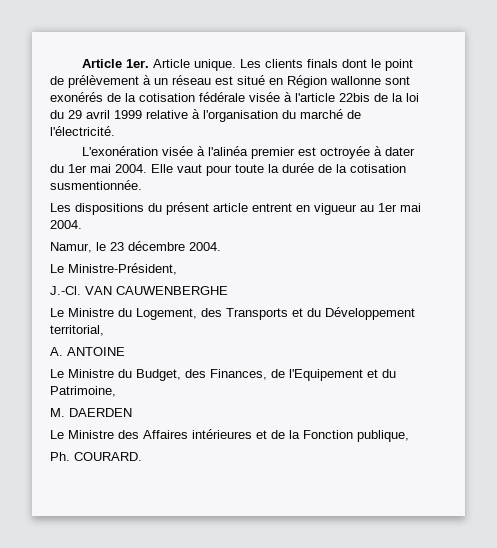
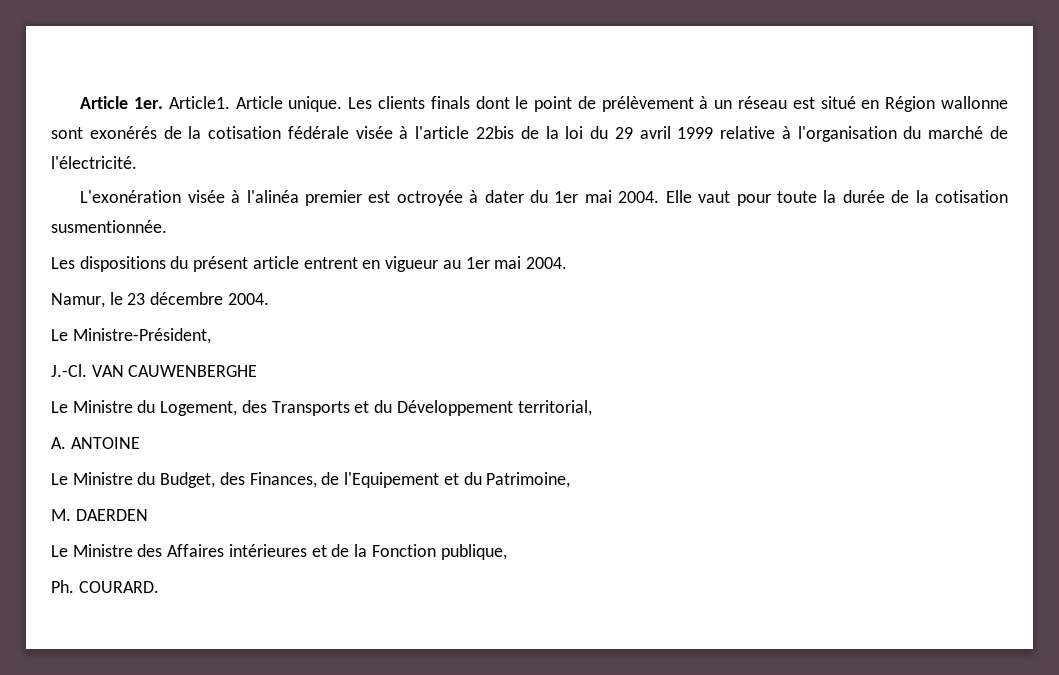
+ Article1.

